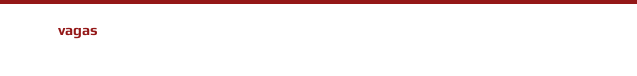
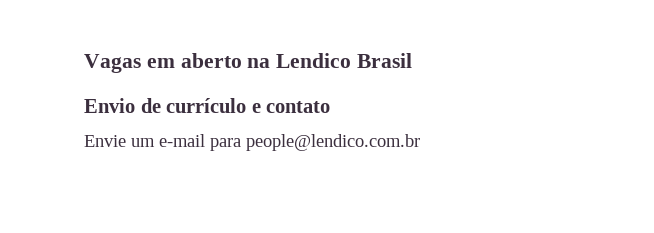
- vagas
+ Vagas em aberto na Lendico Brasil
+ Envio de currículo e contato
+ Envie um e-mail para people@lendico.com.br

